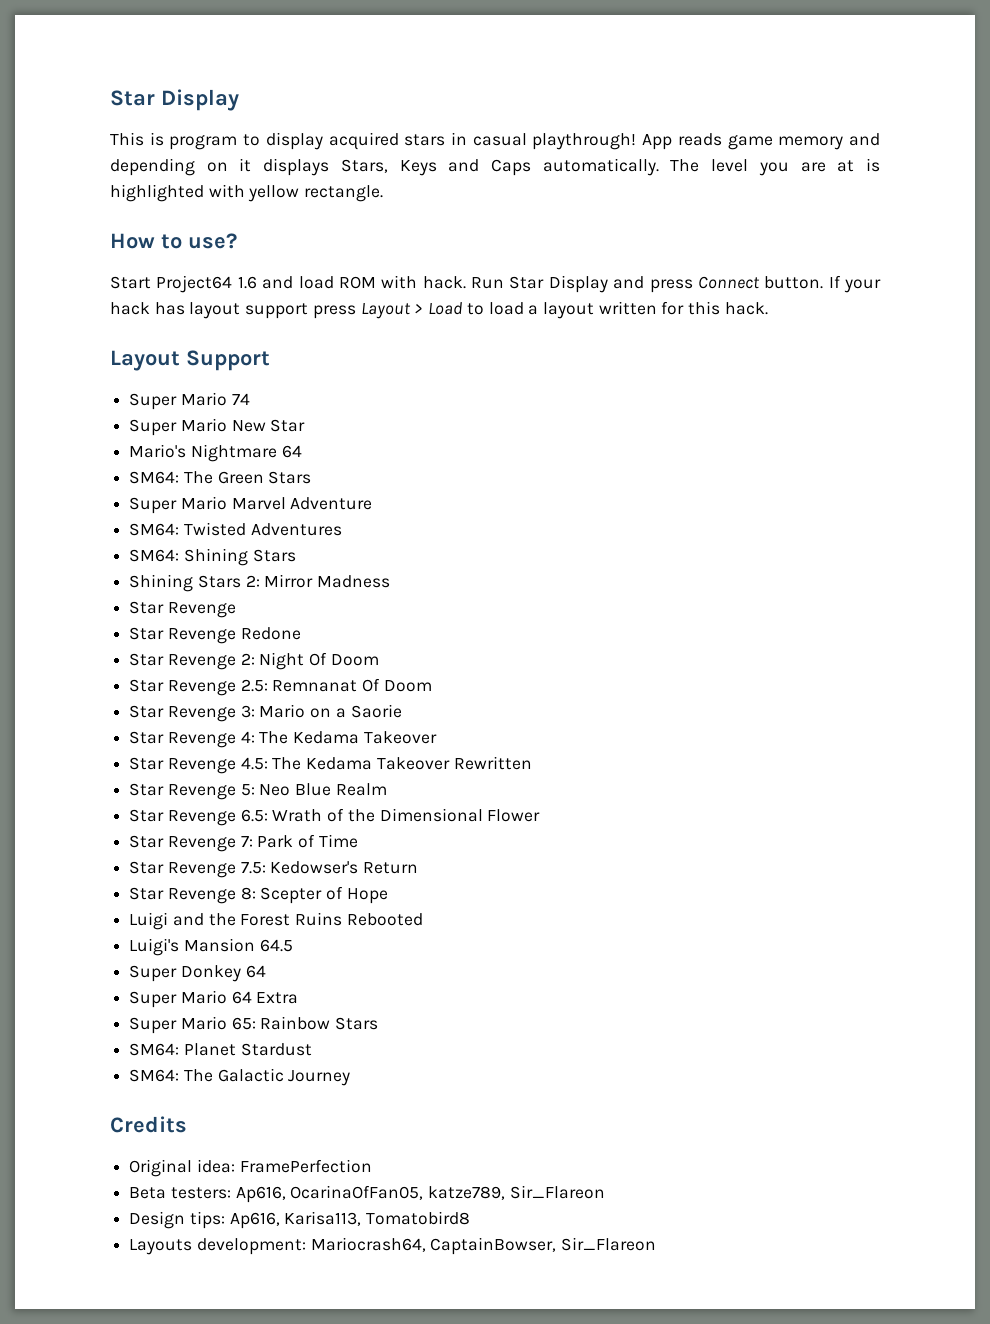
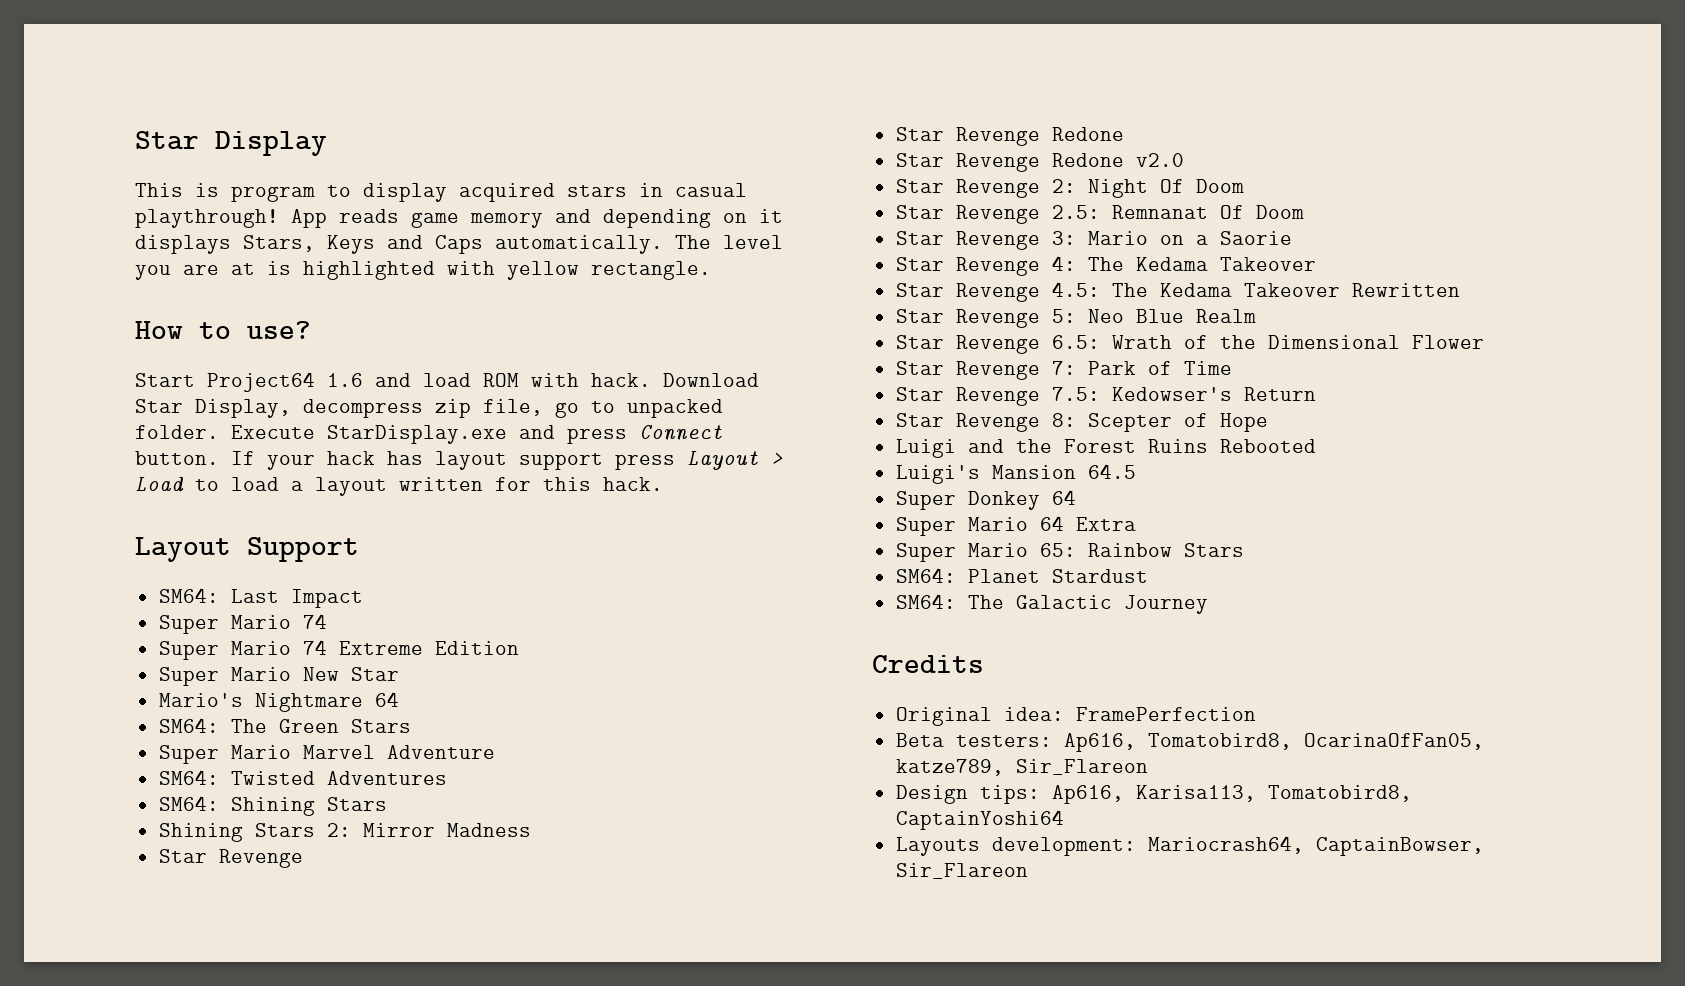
- Run Star Display and press Connect button.
+ Download Star Display, decompress zip file, go to unpacked folder. Execute StarDisplay.exe and press Connect button.
+ SM64: Last Impact
  Super Mario 74
+ Super Mario 74 Extreme Edition
+ Star Revenge Redone v2.0
- Beta testers: Ap616, OcarinaOfFan05, katze789, Sir_Flareon
+ Beta testers: Ap616, Tomatobird8, OcarinaOfFan05, katze789, Sir_Flareon
- Design tips: Ap616, Karisa113, Tomatobird8
+ Design tips: Ap616, Karisa113, Tomatobird8, CaptainYoshi64

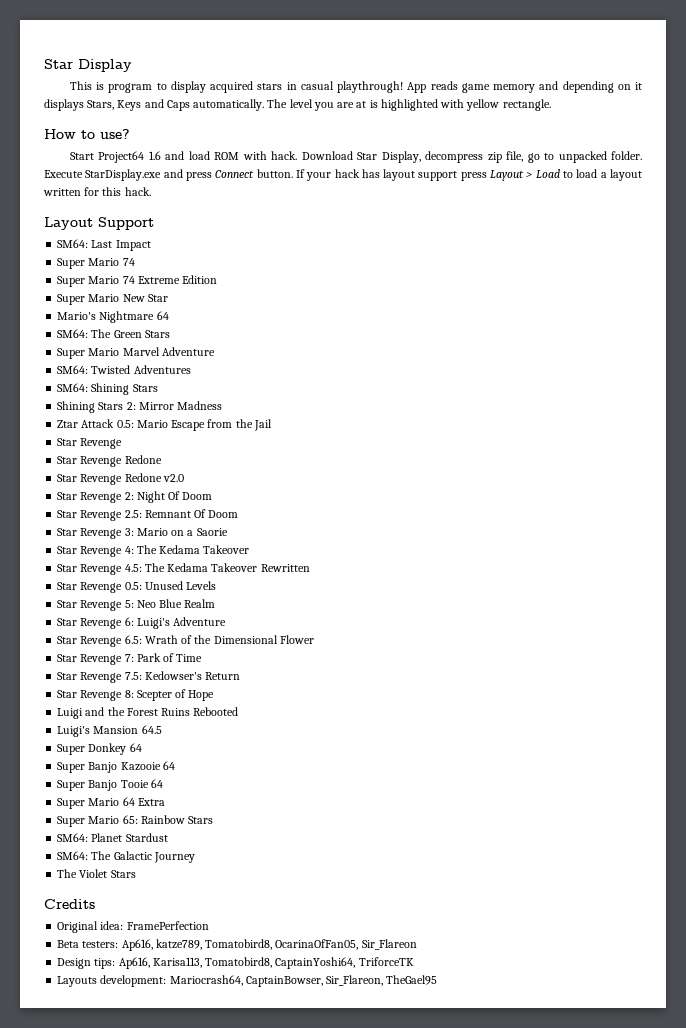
+ Ztar Attack 0.5: Mario Escape from the Jail
- Star Revenge 2.5: Remnanat Of Doom
+ Star Revenge 2.5: Remnant Of Doom
+ Star Revenge 0.5: Unused Levels
+ Star Revenge 6: Luigi's Adventure
+ Super Banjo Kazooie 64
+ Super Banjo Tooie 64
+ The Violet Stars
- Beta testers: Ap616, Tomatobird8, OcarinaOfFan05, katze789, Sir_Flareon
+ Beta testers: Ap616, katze789, Tomatobird8, OcarinaOfFan05, Sir_Flareon
- Design tips: Ap616, Karisa113, Tomatobird8, CaptainYoshi64
+ Design tips: Ap616, Karisa113, Tomatobird8, CaptainYoshi64, TriforceTK
- Layouts development: Mariocrash64, CaptainBowser, Sir_Flareon
+ Layouts development: Mariocrash64, CaptainBowser, Sir_Flareon, TheGael95

